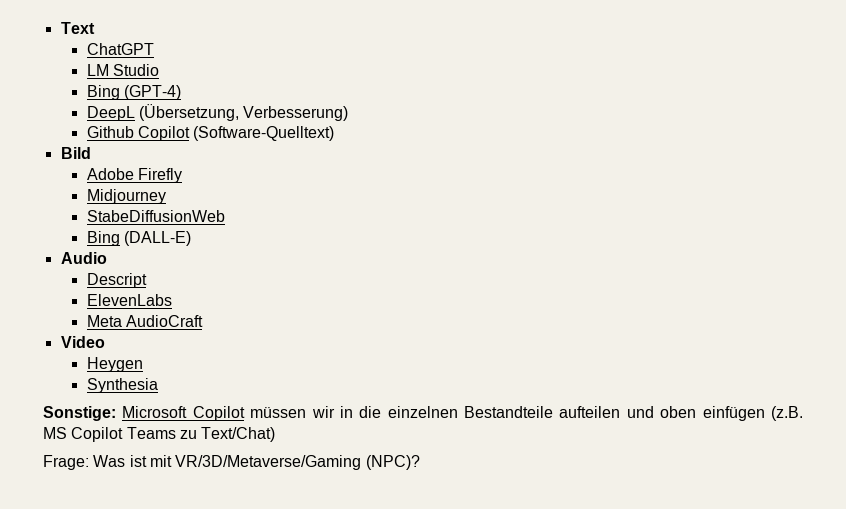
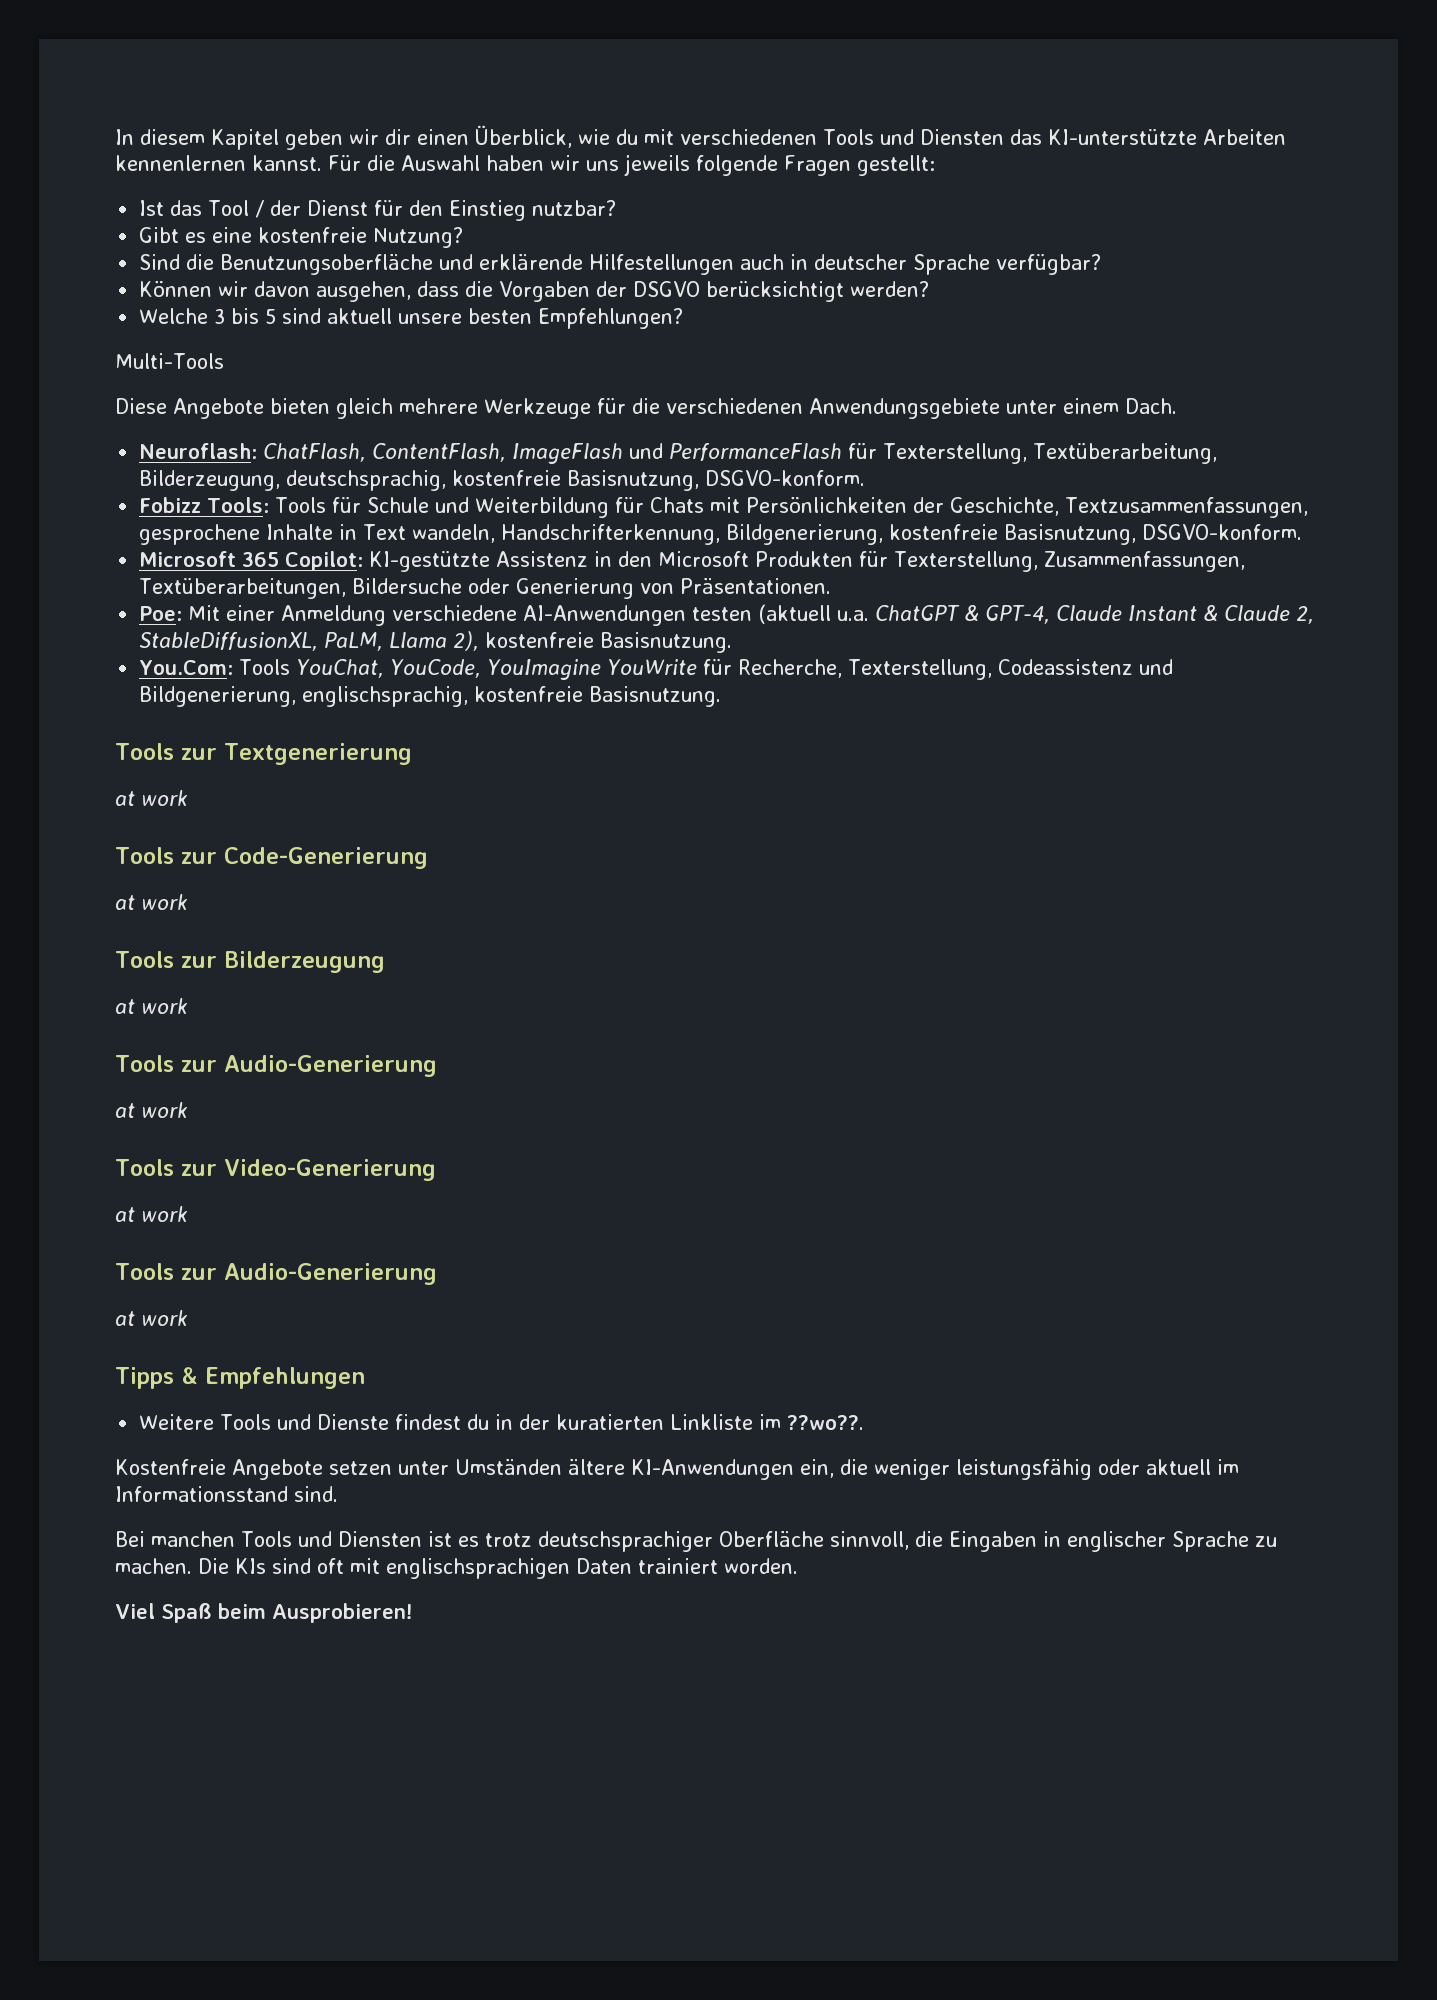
- Text
- ChatGPT
- LM Studio
- Bing (GPT-4)
- DeepL (Übersetzung, Verbesserung)
- Github Copilot (Software-Quelltext)
- Bild
- Adobe Firefly
- Midjourney
- StabeDiffusionWeb
- Bing (DALL-E)
- Audio
- Descript
- ElevenLabs
- Meta AudioCraft
- Video
- Heygen
- Synthesia
- Sonstige: Microsoft Copilot müssen wir in die einzelnen Bestandteile aufteilen und oben einfügen (z.B. MS Copilot Teams zu Text/Chat)
- Frage: Was ist mit VR/3D/Metaverse/Gaming (NPC)?
+ In diesem Kapitel geben wir dir einen Überblick, wie du mit verschiedenen Tools und Diensten das KI-unterstützte Arbeiten kennenlernen kannst. Für die Auswahl haben wir uns jeweils folgende Fragen gestellt:
+ Ist das Tool / der Dienst für den Einstieg nutzbar?
+ Gibt es eine kostenfreie Nutzung?
+ Sind die Benutzungsoberfläche und erklärende Hilfestellungen auch in deutscher Sprache verfügbar?
+ Können wir davon ausgehen, dass die Vorgaben der DSGVO berücksichtigt werden?
+ Welche 3 bis 5 sind aktuell unsere besten Empfehlungen?
+ Multi-Tools
+ Diese Angebote bieten gleich mehrere Werkzeuge für die verschiedenen Anwendungsgebiete unter einem Dach.
+ Neuroflash: ChatFlash, ContentFlash, ImageFlash und PerformanceFlash für Texterstellung, Textüberarbeitung, Bilderzeugung, deutschsprachig, kostenfreie Basisnutzung, DSGVO-konform.
+ Fobizz Tools: Tools für Schule und Weiterbildung für Chats mit Persönlichkeiten der Geschichte, Textzusammenfassungen, gesprochene Inhalte in Text wandeln, Handschrifterkennung, Bildgenerierung, kostenfreie Basisnutzung, DSGVO-konform.
+ Microsoft 365 Copilot: KI-gestützte Assistenz in den Microsoft Produkten für Texterstellung, Zusammenfassungen, Textüberarbeitungen, Bildersuche oder Generierung von Präsentationen.
+ Poe: Mit einer Anmeldung verschiedene AI-Anwendungen testen (aktuell u.a. ChatGPT & GPT-4, Claude Instant & Claude 2, StableDiffusionXL, PaLM, Llama 2), kostenfreie Basisnutzung.
+ You.Com: Tools YouChat, YouCode, YouImagine YouWrite für Recherche, Texterstellung, Codeassistenz und Bildgenerierung, englischsprachig, kostenfreie Basisnutzung.
+ Tools zur Textgenerierung
+ at work
+ Tools zur Code-Generierung
+ at work
+ Tools zur Bilderzeugung
+ at work
+ Tools zur Audio-Generierung
+ at work
+ Tools zur Video-Generierung
+ at work
+ Tools zur Audio-Generierung
+ at work
+ Tipps & Empfehlungen
+ Weitere Tools und Dienste findest du in der kuratierten Linkliste im ??wo??.
+ Kostenfreie Angebote setzen unter Umständen ältere KI-Anwendungen ein, die weniger leistungsfähig oder aktuell im Informationsstand sind.
+ Bei manchen Tools und Diensten ist es trotz deutschsprachiger Oberfläche sinnvoll, die Eingaben in englischer Sprache zu machen. Die KIs sind oft mit englischsprachigen Daten trainiert worden.
+ Viel Spaß beim Ausprobieren!

